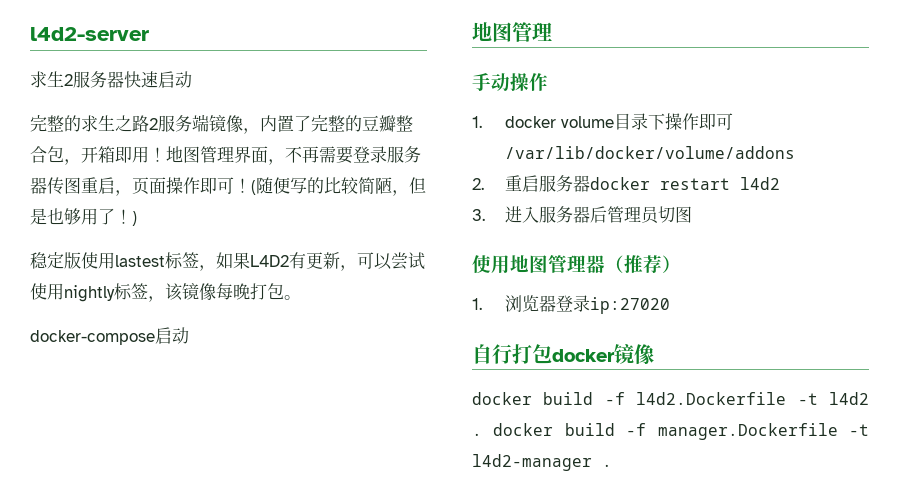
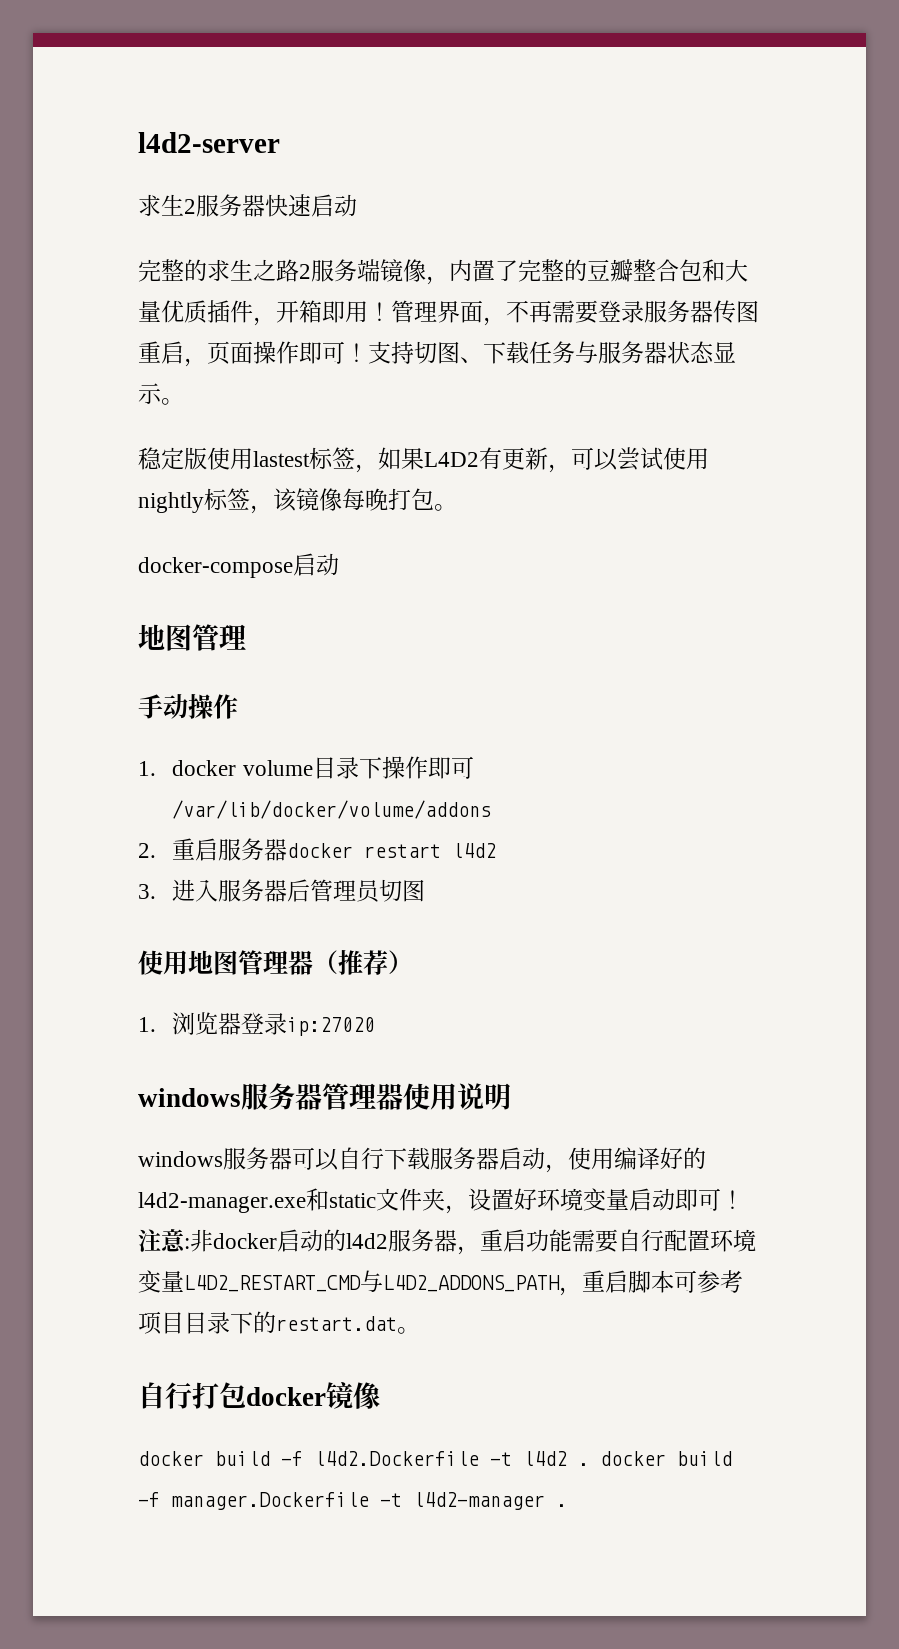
- 完整的求生之路2服务端镜像，内置了完整的豆瓣整合包，开箱即用！
+ 完整的求生之路2服务端镜像，内置了完整的豆瓣整合包和大量优质插件，开箱即用！
- 地图管理界面，不再需要登录服务器传图重启，页面操作即可！
+ 管理界面，不再需要登录服务器传图重启，页面操作即可！
- (随便写的比较简陋，但是也够用了！)
+ 支持切图、下载任务与服务器状态显示。
+ windows服务器管理器使用说明
+ windows服务器可以自行下载服务器启动，使用编译好的l4d2-manager.exe和static文件夹，设置好环境变量启动即可！注意:非docker启动的l4d2服务器，重启功能需要自行配置环境变量L4D2_RESTART_CMD与L4D2_ADDONS_PATH，重启脚本可参考项目目录下的restart.dat。

